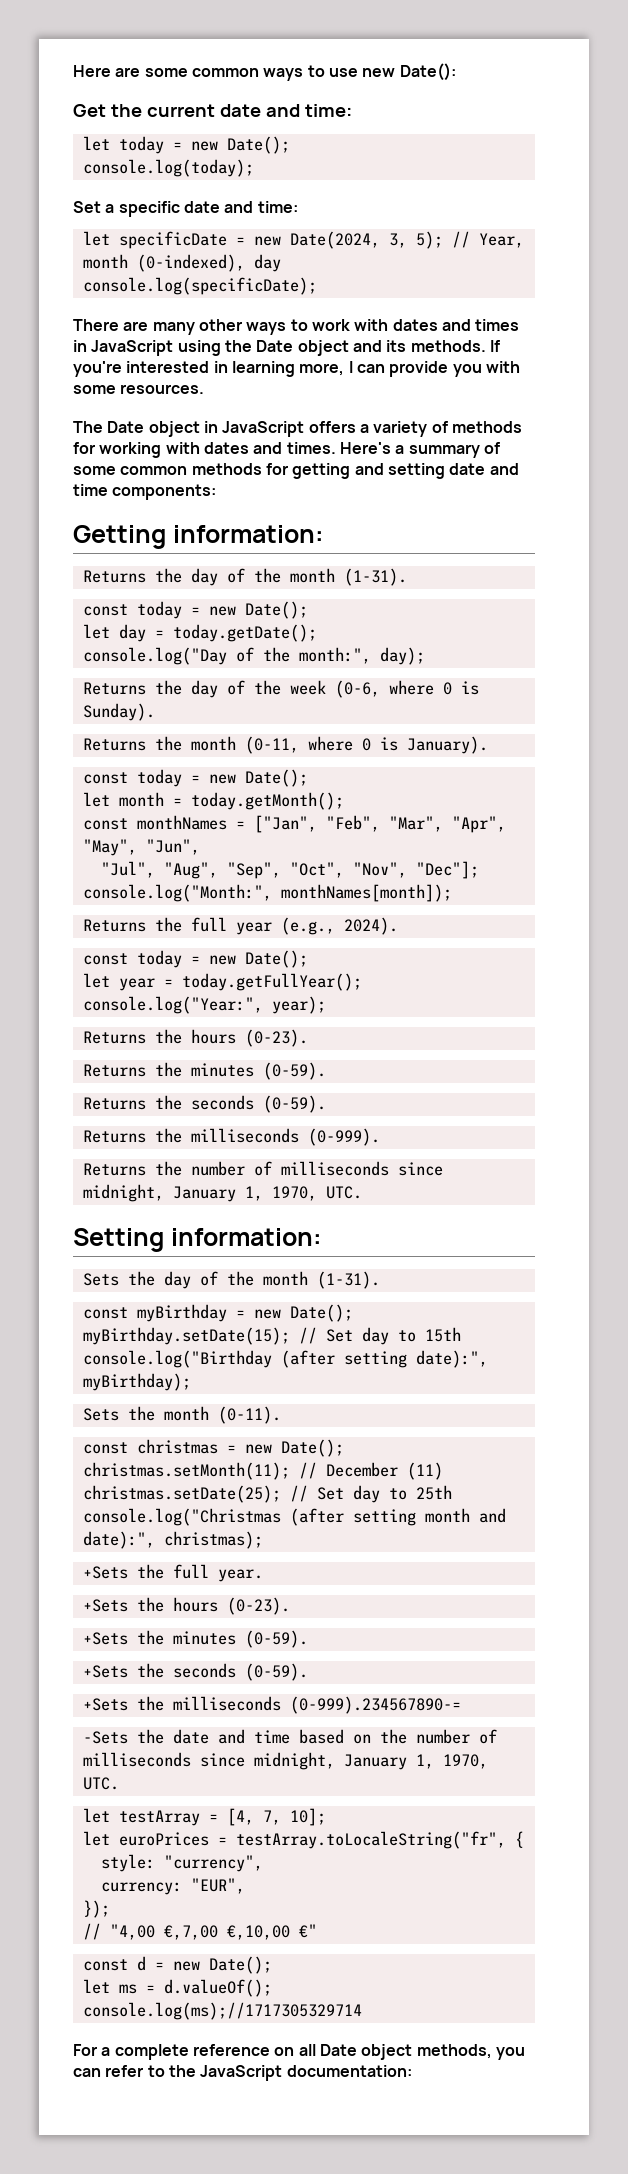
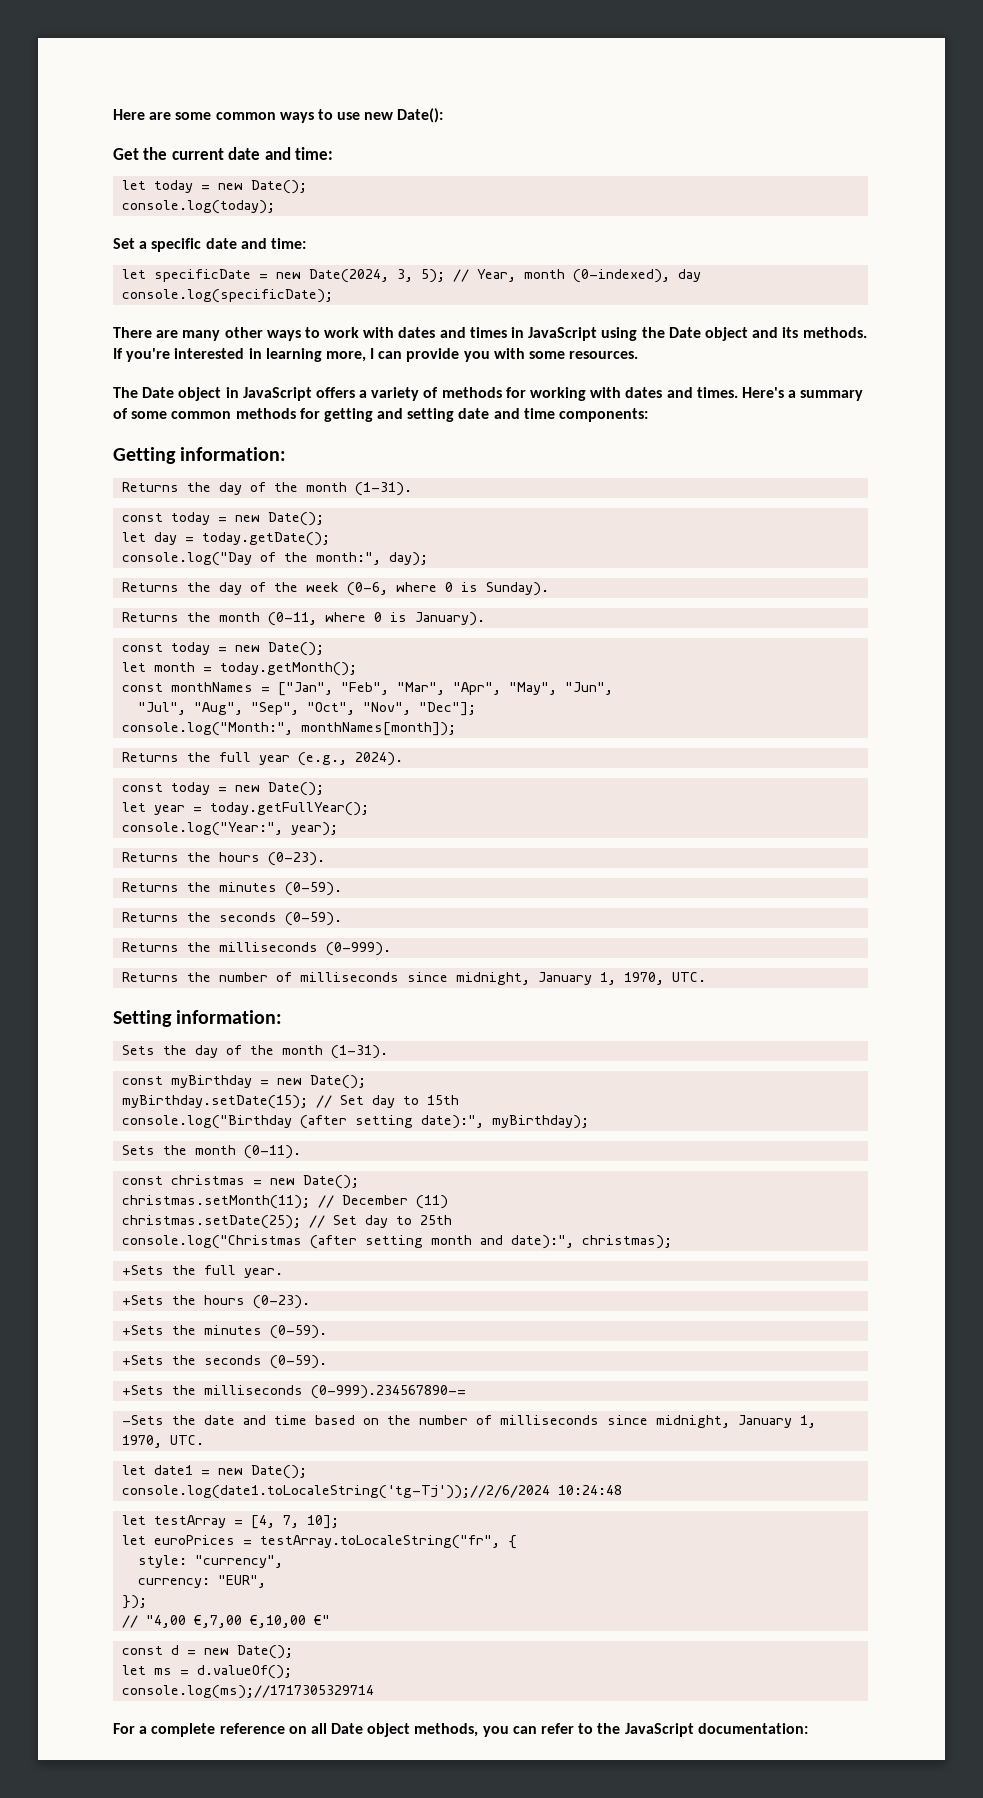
+ let date1 = new Date();
+ console.log(date1.toLocaleString('tg-Tj'));//2/6/2024 10:24:48

